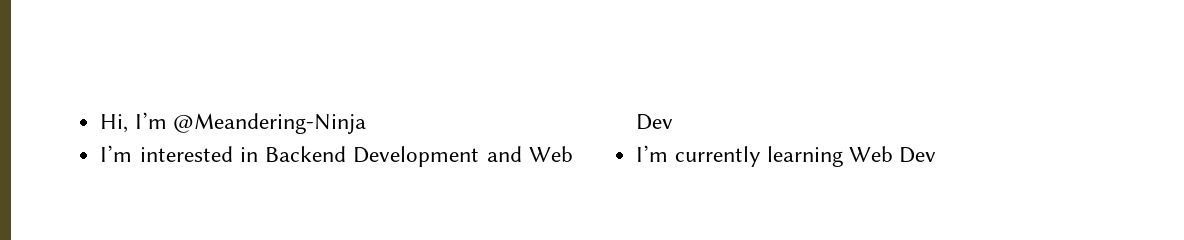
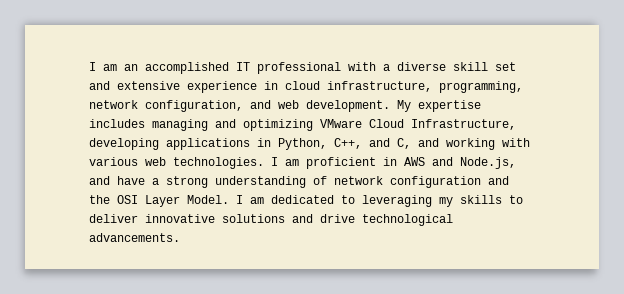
- Hi, I’m @Meandering-Ninja
- I’m interested in Backend Development and Web Dev
- I’m currently learning Web Dev
+ I am an accomplished IT professional with a diverse skill set and extensive experience in cloud infrastructure, programming, network configuration, and web development. My expertise includes managing and optimizing VMware Cloud Infrastructure, developing applications in Python, C++, and C, and working with various web technologies. I am proficient in AWS and Node.js, and have a strong understanding of network configuration and the OSI Layer Model. I am dedicated to leveraging my skills to deliver innovative solutions and drive technological advancements.

